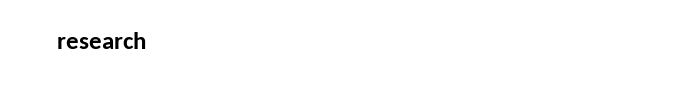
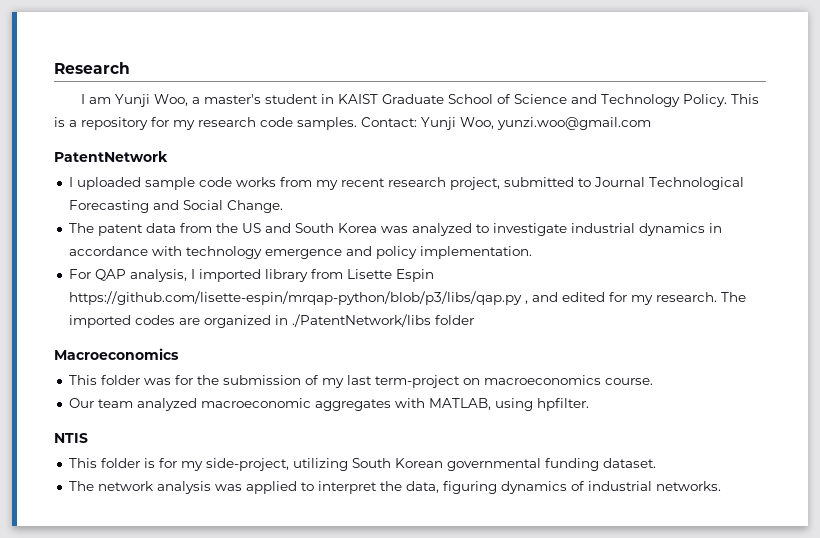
- research
+ Research
+ I am Yunji Woo, a master's student in KAIST Graduate School of Science and Technology Policy. This is a repository for my research code samples. Contact: Yunji Woo, yunzi.woo@gmail.com
+ PatentNetwork
+ I uploaded sample code works from my recent research project, submitted to Journal Technological Forecasting and Social Change.
+ The patent data from the US and South Korea was analyzed to investigate industrial dynamics in accordance with technology emergence and policy implementation.
+ For QAP analysis, I imported library from Lisette Espin https://github.com/lisette-espin/mrqap-python/blob/p3/libs/qap.py , and edited for my research. The imported codes are organized in ./PatentNetwork/libs folder
+ Macroeconomics
+ This folder was for the submission of my last term-project on macroeconomics course.
+ Our team analyzed macroeconomic aggregates with MATLAB, using hpfilter.
+ NTIS
+ This folder is for my side-project, utilizing South Korean governmental funding dataset.
+ The network analysis was applied to interpret the data, figuring dynamics of industrial networks.

